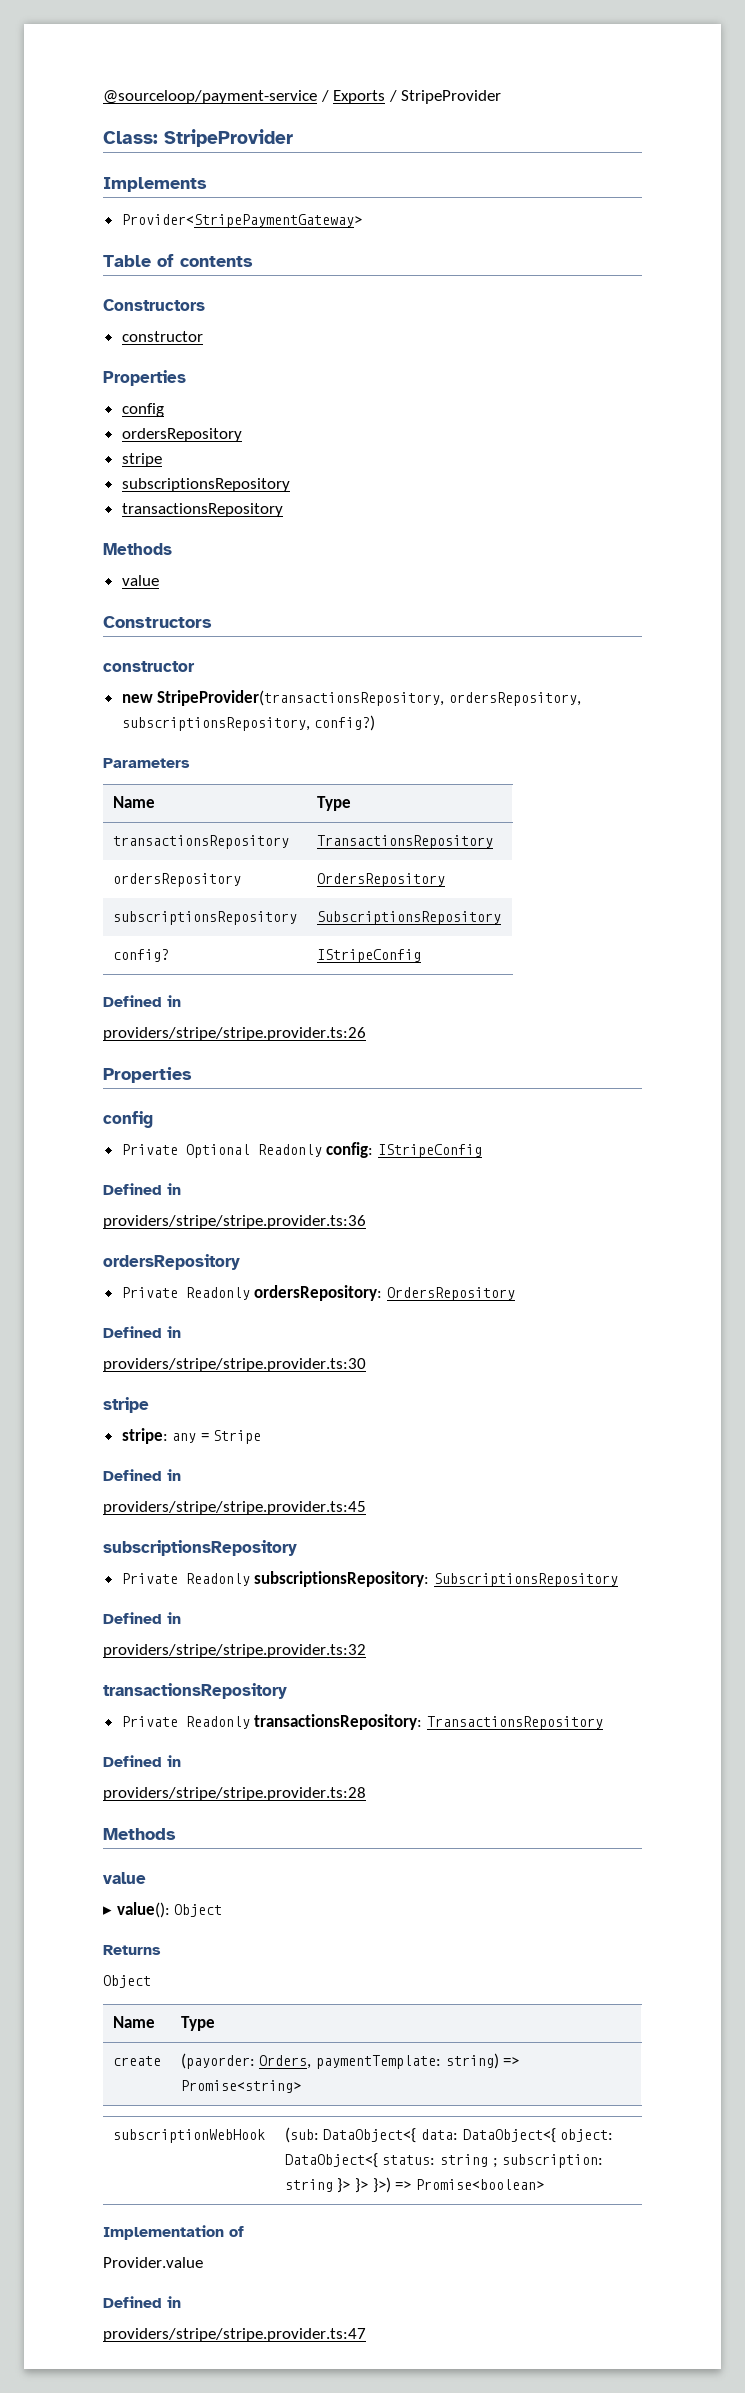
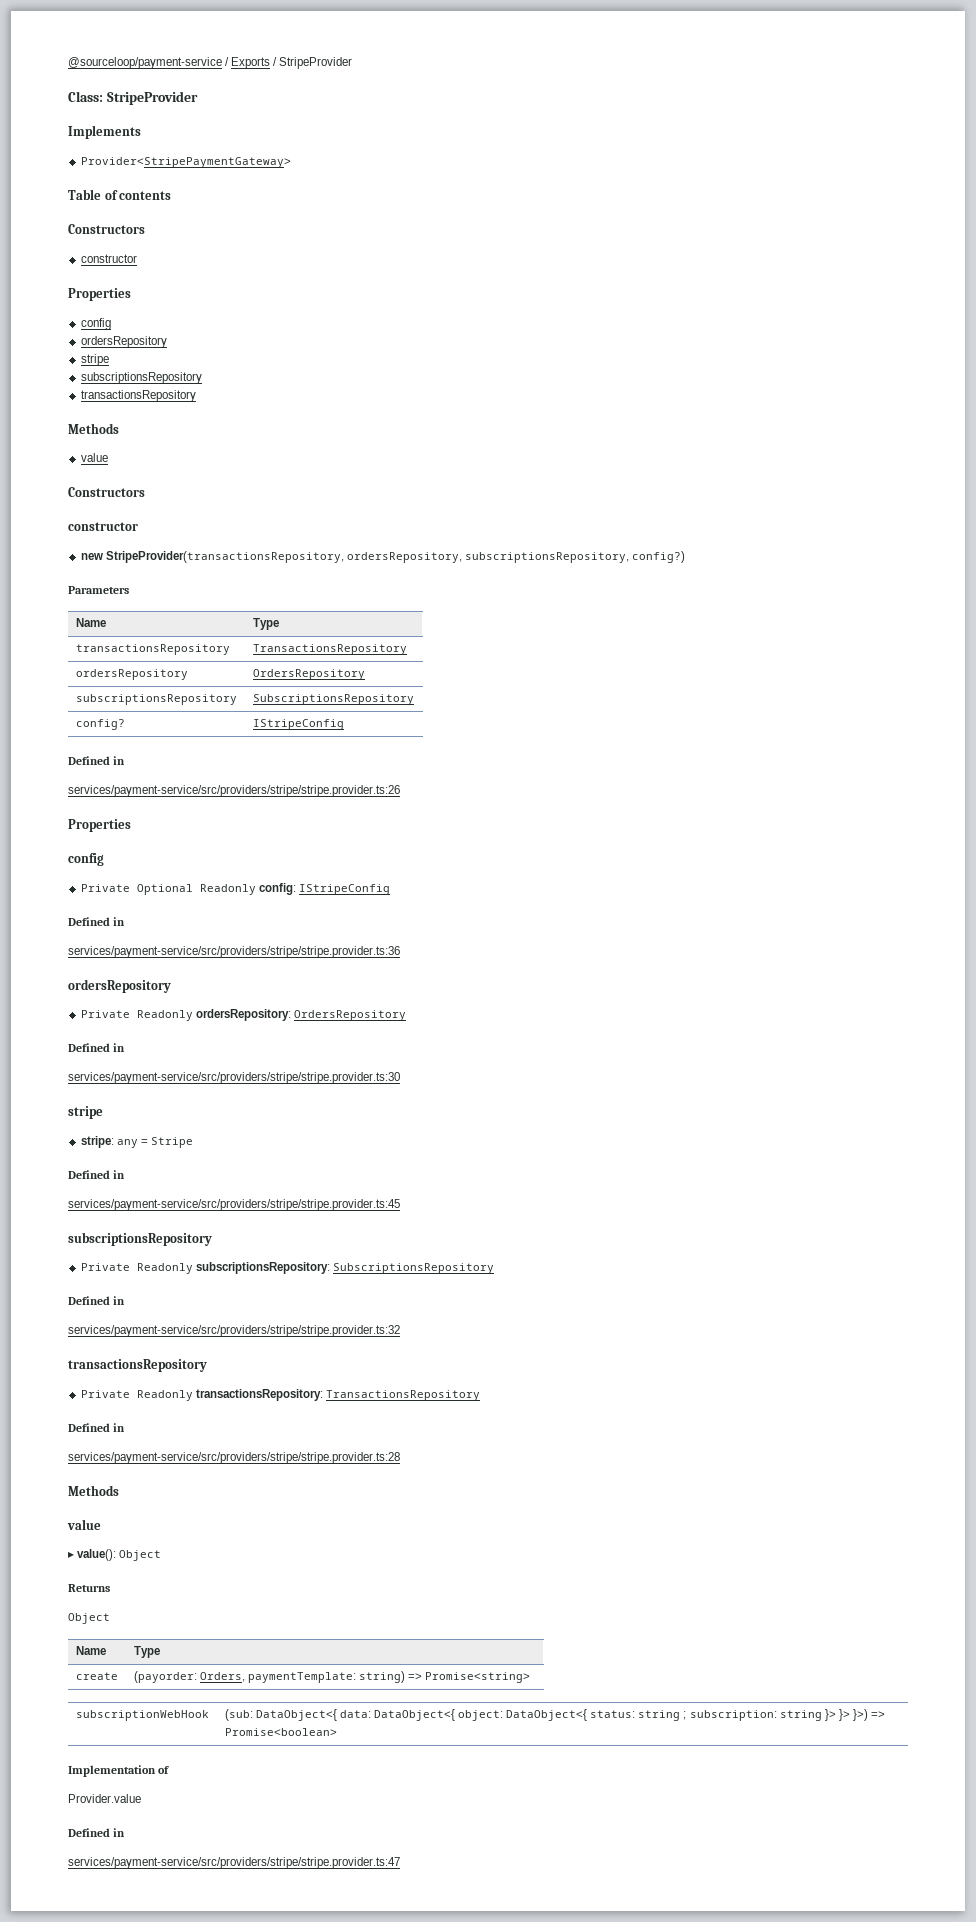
- providers/stripe/stripe.provider.ts:26
+ services/payment-service/src/providers/stripe/stripe.provider.ts:26
- providers/stripe/stripe.provider.ts:36
+ services/payment-service/src/providers/stripe/stripe.provider.ts:36
- providers/stripe/stripe.provider.ts:30
+ services/payment-service/src/providers/stripe/stripe.provider.ts:30
- providers/stripe/stripe.provider.ts:45
+ services/payment-service/src/providers/stripe/stripe.provider.ts:45
- providers/stripe/stripe.provider.ts:32
+ services/payment-service/src/providers/stripe/stripe.provider.ts:32
- providers/stripe/stripe.provider.ts:28
+ services/payment-service/src/providers/stripe/stripe.provider.ts:28
- providers/stripe/stripe.provider.ts:47
+ services/payment-service/src/providers/stripe/stripe.provider.ts:47

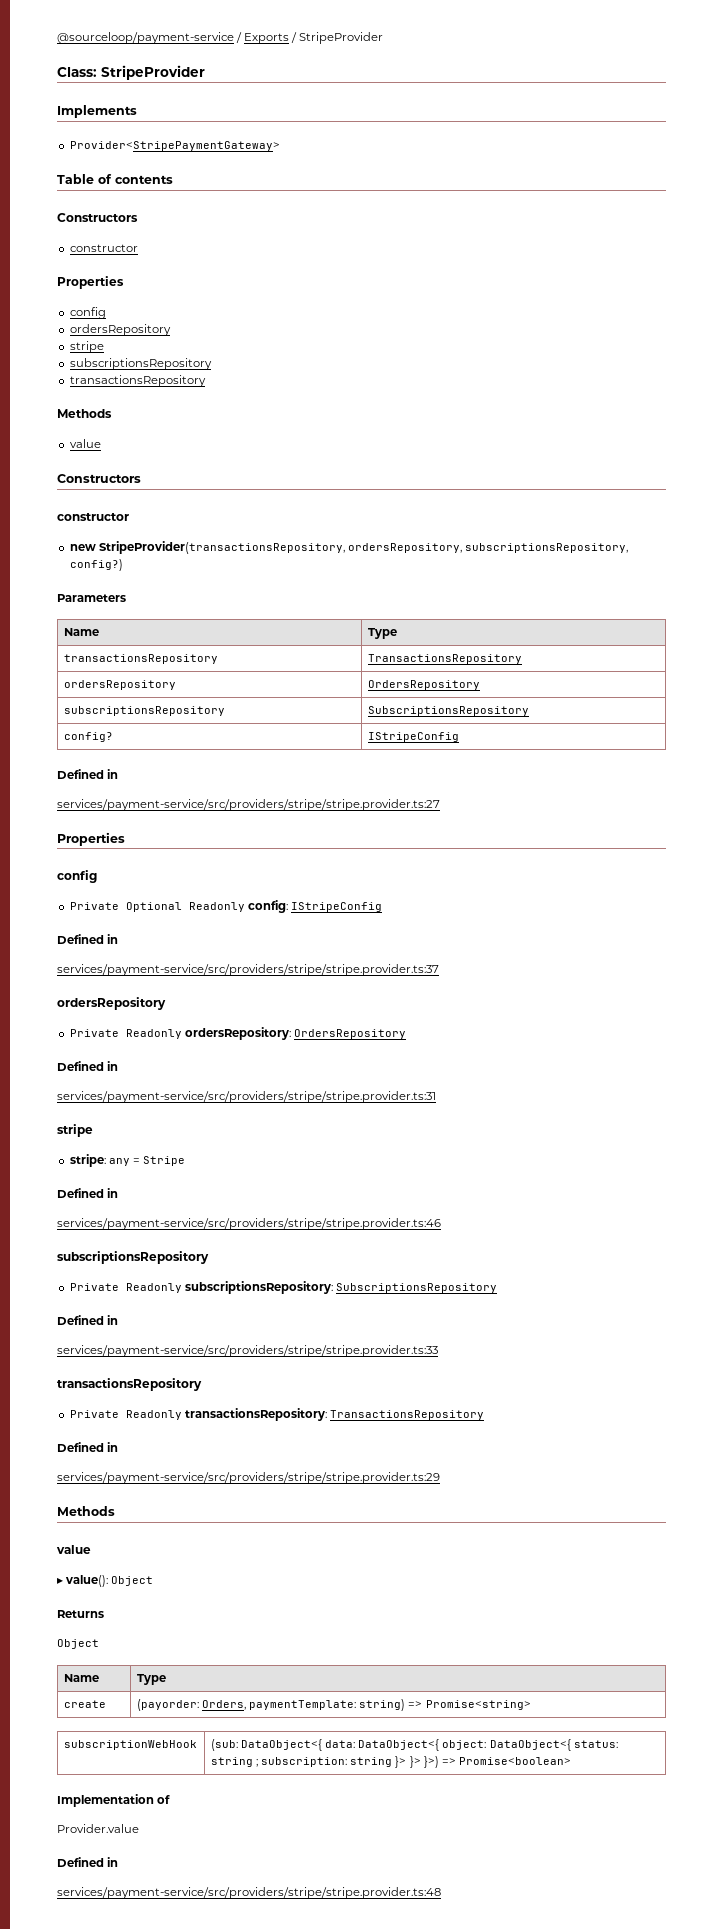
- services/payment-service/src/providers/stripe/stripe.provider.ts:26
+ services/payment-service/src/providers/stripe/stripe.provider.ts:27
- services/payment-service/src/providers/stripe/stripe.provider.ts:36
+ services/payment-service/src/providers/stripe/stripe.provider.ts:37
- services/payment-service/src/providers/stripe/stripe.provider.ts:30
+ services/payment-service/src/providers/stripe/stripe.provider.ts:31
- services/payment-service/src/providers/stripe/stripe.provider.ts:45
+ services/payment-service/src/providers/stripe/stripe.provider.ts:46
- services/payment-service/src/providers/stripe/stripe.provider.ts:32
+ services/payment-service/src/providers/stripe/stripe.provider.ts:33
- services/payment-service/src/providers/stripe/stripe.provider.ts:28
+ services/payment-service/src/providers/stripe/stripe.provider.ts:29
- services/payment-service/src/providers/stripe/stripe.provider.ts:47
+ services/payment-service/src/providers/stripe/stripe.provider.ts:48

